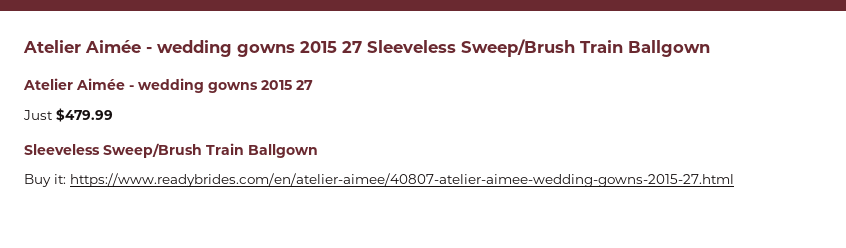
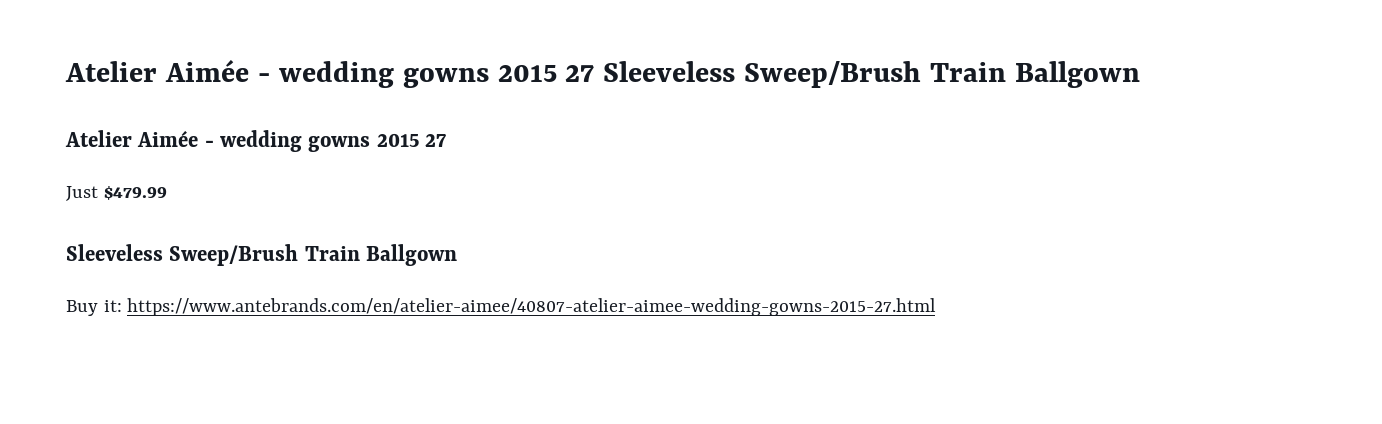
- Buy it: https://www.readybrides.com/en/atelier-aimee/40807-atelier-aimee-wedding-gowns-2015-27.html
+ Buy it: https://www.antebrands.com/en/atelier-aimee/40807-atelier-aimee-wedding-gowns-2015-27.html

